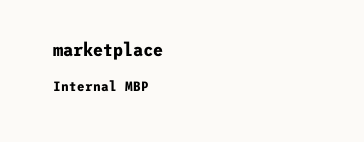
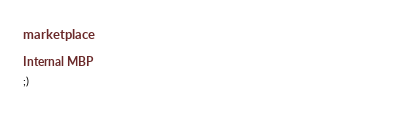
+ ;)

